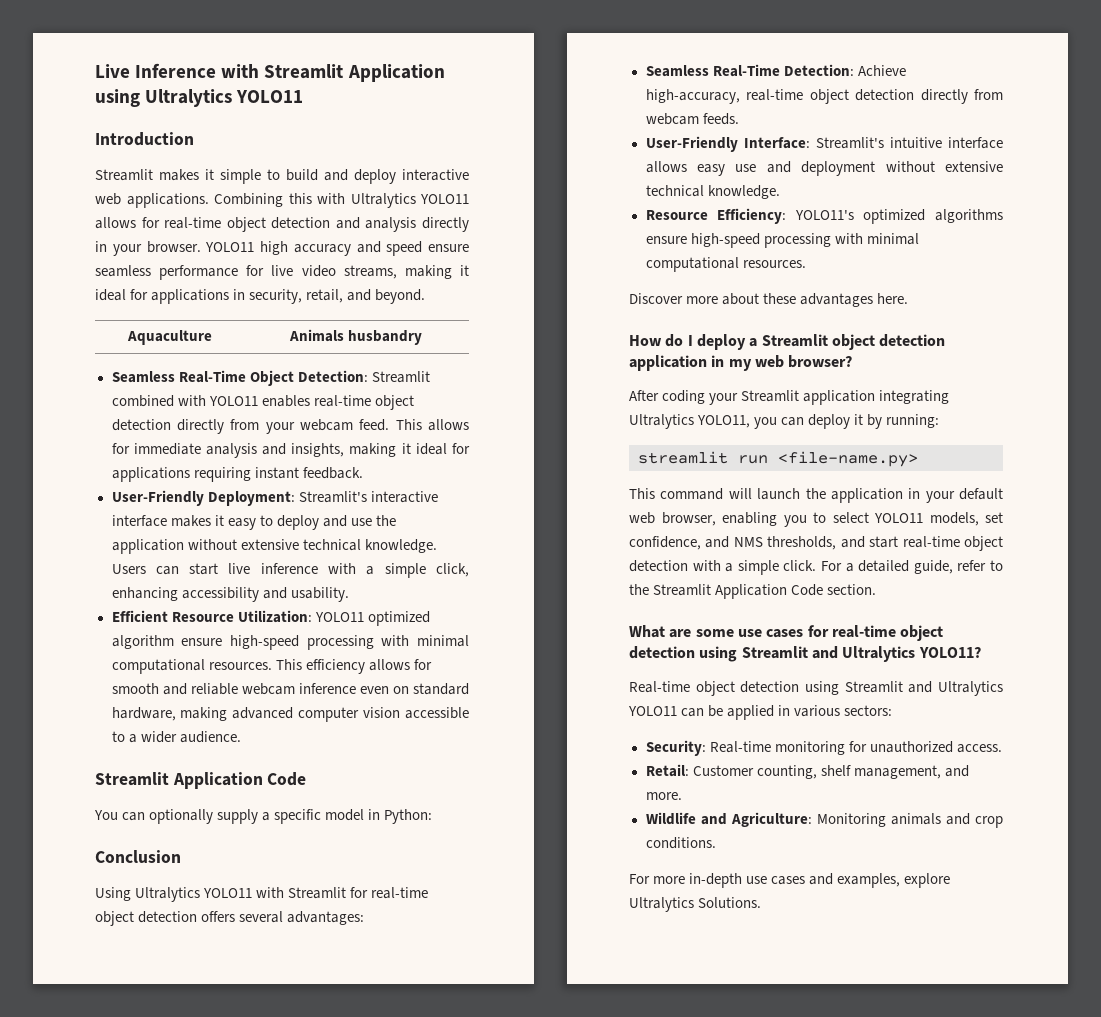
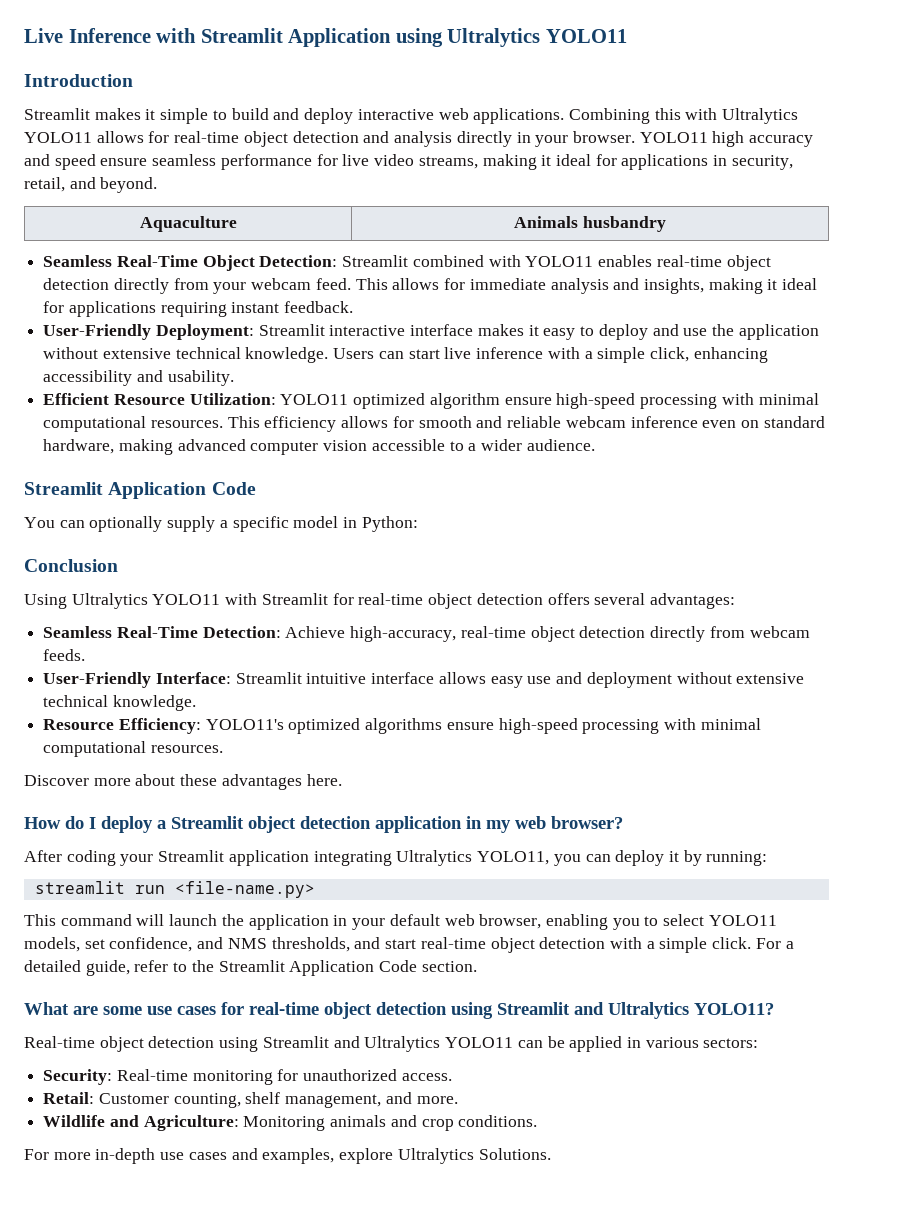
- User-Friendly Deployment: Streamlit's interactive interface makes it easy to deploy and use the application without extensive technical knowledge.
+ User-Friendly Deployment: Streamlit interactive interface makes it easy to deploy and use the application without extensive technical knowledge.
- User-Friendly Interface: Streamlit's intuitive interface allows easy use and deployment without extensive technical knowledge.
+ User-Friendly Interface: Streamlit intuitive interface allows easy use and deployment without extensive technical knowledge.

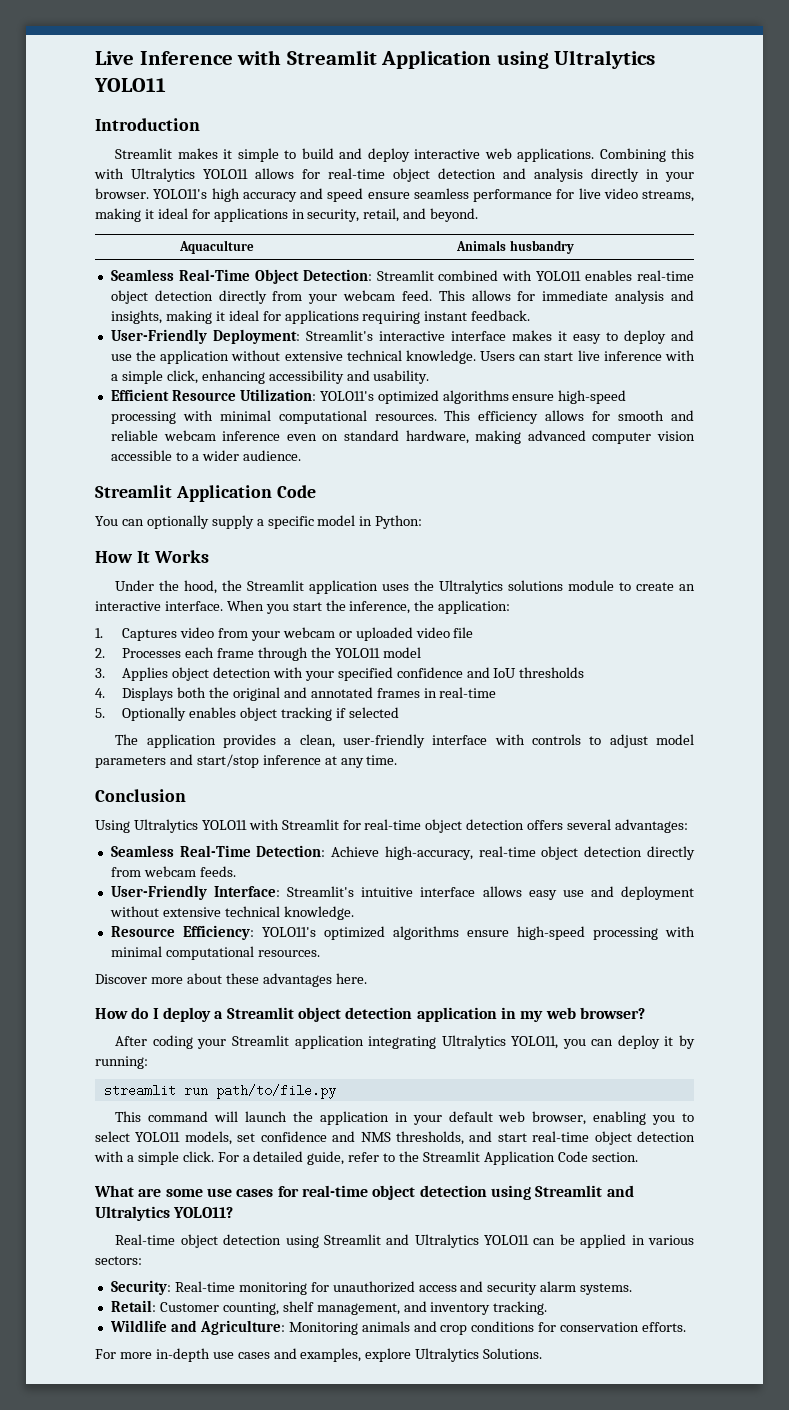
- YOLO11 high accuracy and speed ensure seamless performance for live video streams, making it ideal for applications in security, retail, and beyond.
+ YOLO11's high accuracy and speed ensure seamless performance for live video streams, making it ideal for applications in security, retail, and beyond.
- User-Friendly Deployment: Streamlit interactive interface makes it easy to deploy and use the application without extensive technical knowledge.
+ User-Friendly Deployment: Streamlit's interactive interface makes it easy to deploy and use the application without extensive technical knowledge.
- Efficient Resource Utilization: YOLO11 optimized algorithm ensure high-speed processing with minimal computational resources.
+ Efficient Resource Utilization: YOLO11's optimized algorithms ensure high-speed processing with minimal computational resources.
+ How It Works
+ Under the hood, the Streamlit application uses the Ultralytics solutions module to create an interactive interface. When you start the inference, the application:
+ 1. Captures video from your webcam or uploaded video file
+ 2. Processes each frame through the YOLO11 model
+ 3. Applies object detection with your specified confidence and IoU thresholds
+ 4. Displays both the original and annotated frames in real-time
+ 5. Optionally enables object tracking if selected
+ The application provides a clean, user-friendly interface with controls to adjust model parameters and start/stop inference at any time.
- User-Friendly Interface: Streamlit intuitive interface allows easy use and deployment without extensive technical knowledge.
+ User-Friendly Interface: Streamlit's intuitive interface allows easy use and deployment without extensive technical knowledge.
- streamlit run <file-name.py>
+ streamlit run path/to/file.py
- This command will launch the application in your default web browser, enabling you to select YOLO11 models, set confidence, and NMS thresholds, and start real-time object detection with a simple click.
+ This command will launch the application in your default web browser, enabling you to select YOLO11 models, set confidence and NMS thresholds, and start real-time object detection with a simple click.
- Security: Real-time monitoring for unauthorized access.
+ Security: Real-time monitoring for unauthorized access and security alarm systems.
- Retail: Customer counting, shelf management, and more.
+ Retail: Customer counting, shelf management, and inventory tracking.
- Wildlife and Agriculture: Monitoring animals and crop conditions.
+ Wildlife and Agriculture: Monitoring animals and crop conditions for conservation efforts.

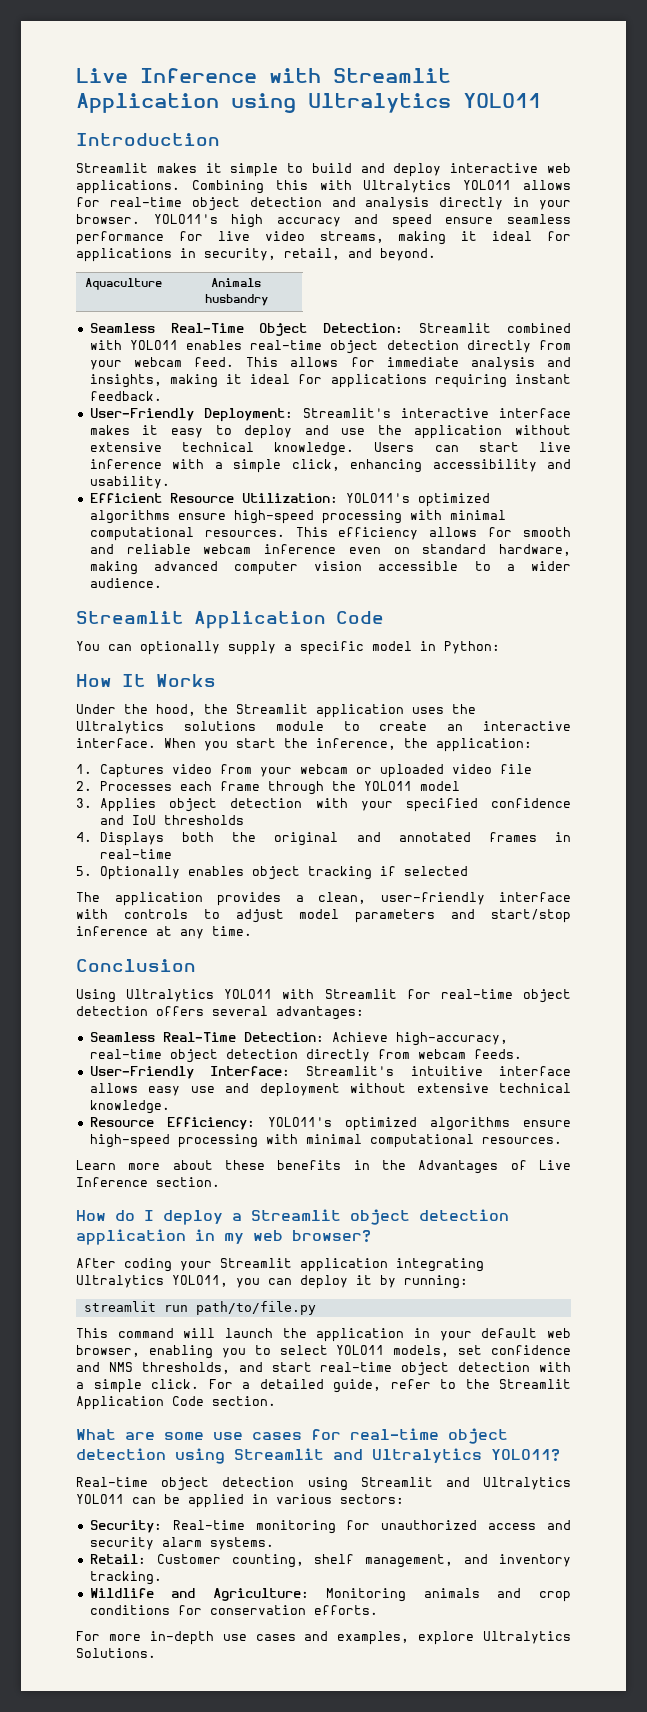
- Discover more about these advantages here.
+ Learn more about these benefits in the Advantages of Live Inference section.

